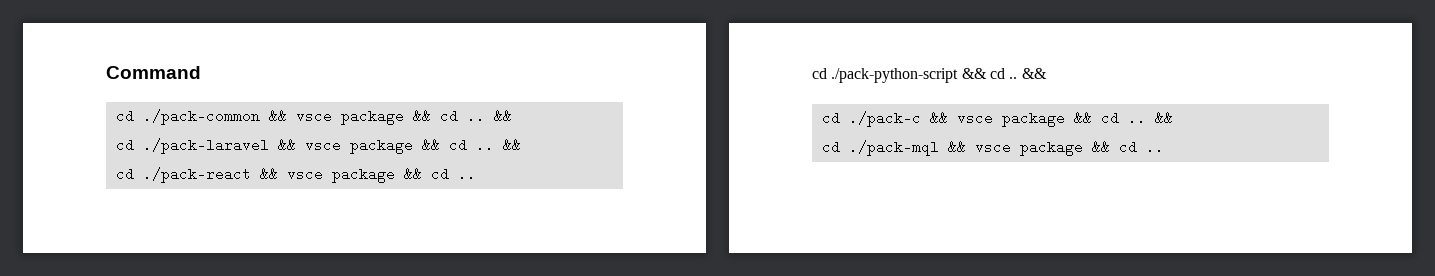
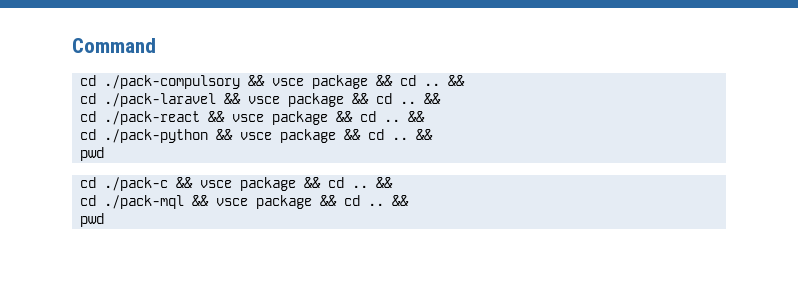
- cd ./pack-common && vsce package && cd ..
+ cd ./pack-compulsory && vsce package && cd ..
- cd ./pack-react && vsce package && cd ..
- cd ./pack-python-script && cd .. &&
+ cd ./pack-react && vsce package && cd .. &&
+ cd ./pack-python && vsce package && cd .. &&
+ pwd
- cd ./pack-mql && vsce package && cd ..
+ cd ./pack-mql && vsce package && cd .. &&
+ pwd

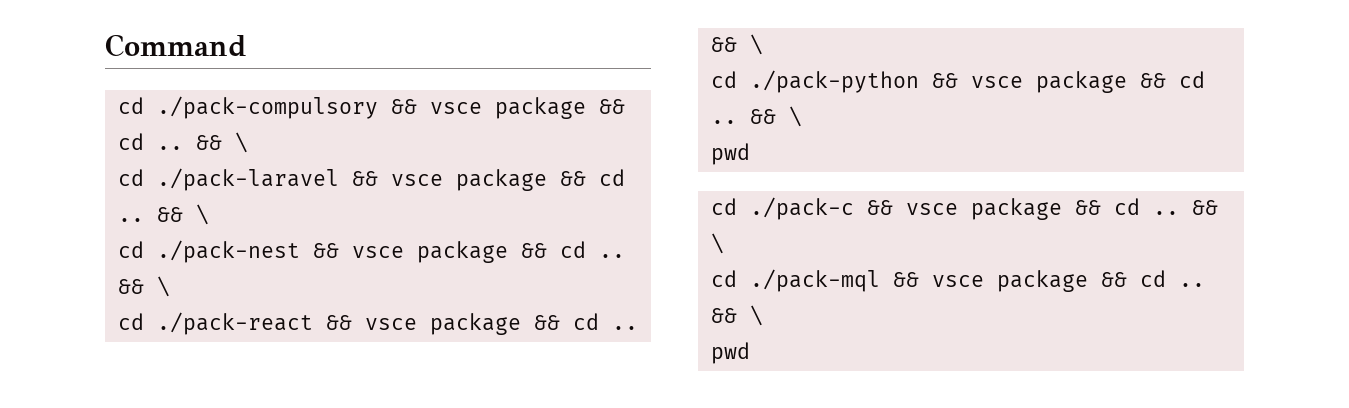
- cd ./pack-compulsory && vsce package && cd .. &&
+ cd ./pack-compulsory && vsce package && cd .. && \
- cd ./pack-laravel && vsce package && cd .. &&
+ cd ./pack-laravel && vsce package && cd .. && \
+ cd ./pack-nest && vsce package && cd .. && \
- cd ./pack-react && vsce package && cd .. &&
+ cd ./pack-react && vsce package && cd .. && \
- cd ./pack-python && vsce package && cd .. &&
+ cd ./pack-python && vsce package && cd .. && \
- cd ./pack-c && vsce package && cd .. &&
+ cd ./pack-c && vsce package && cd .. && \
- cd ./pack-mql && vsce package && cd .. &&
+ cd ./pack-mql && vsce package && cd .. && \

